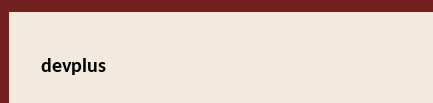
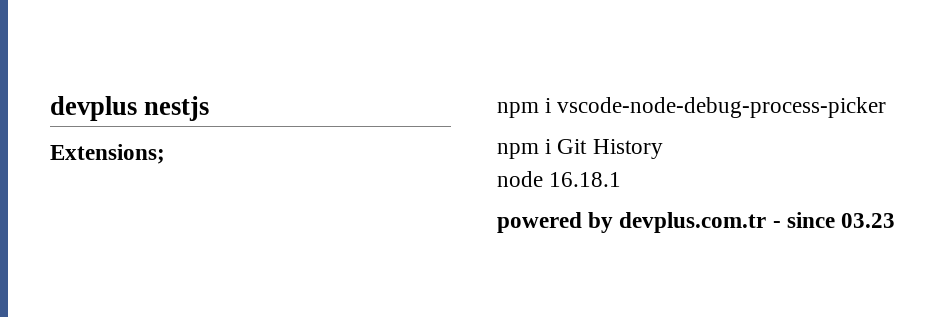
- devplus
+ devplus nestjs
+ Extensions;
+ npm i vscode-node-debug-process-picker
+ npm i Git History
+ node 16.18.1
+ powered by devplus.com.tr - since 03.23

